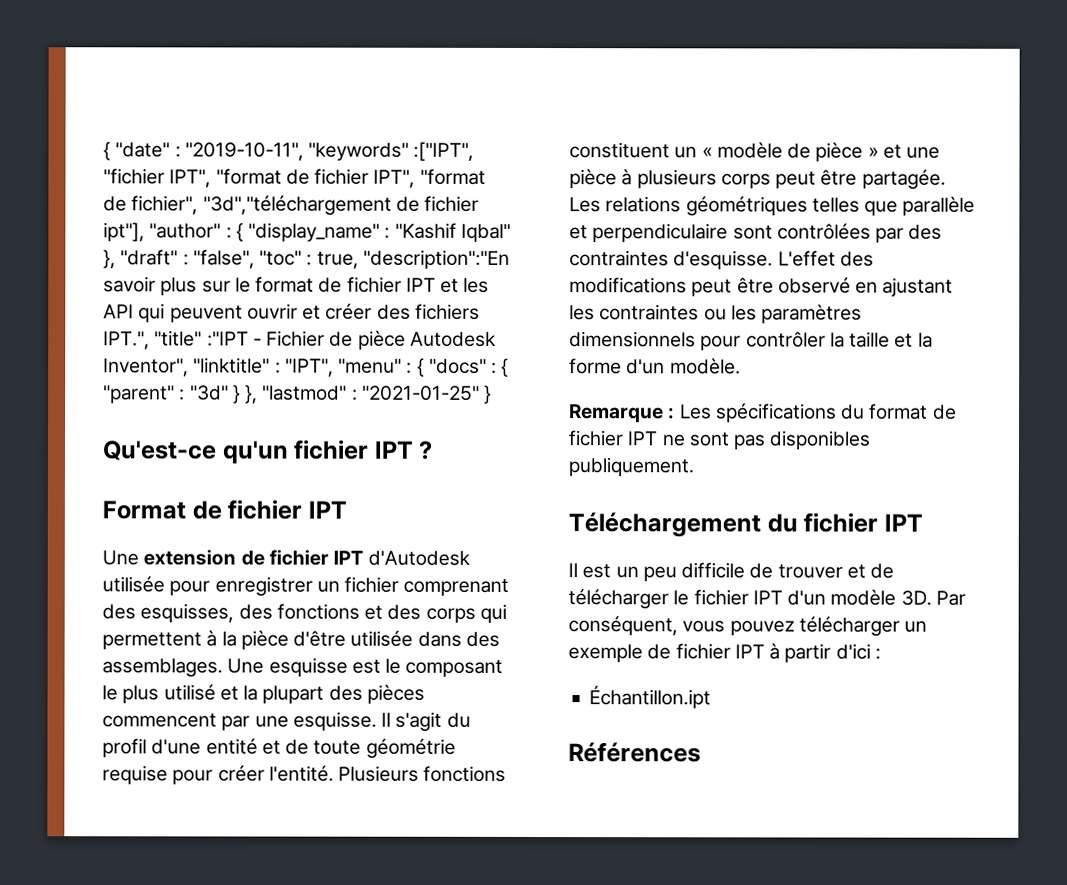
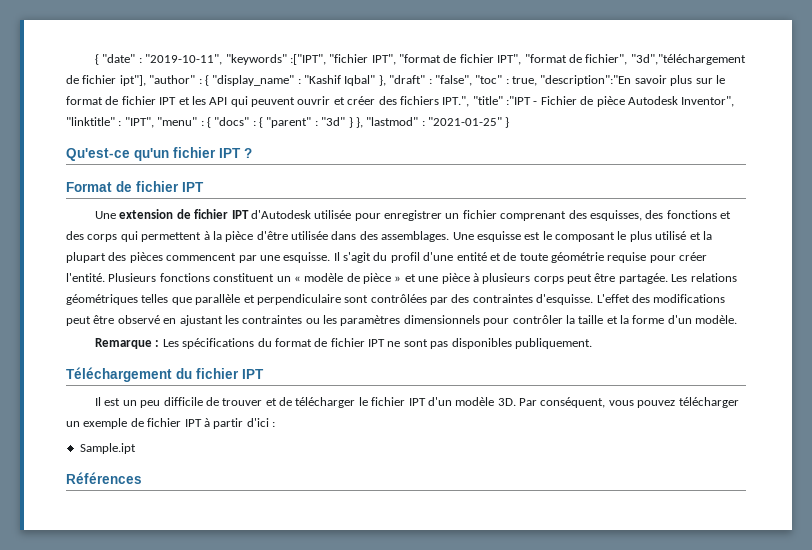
- Échantillon.ipt
+ Sample.ipt

